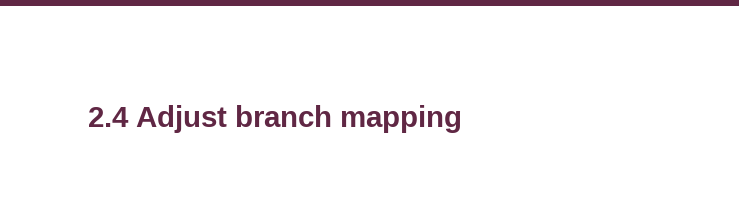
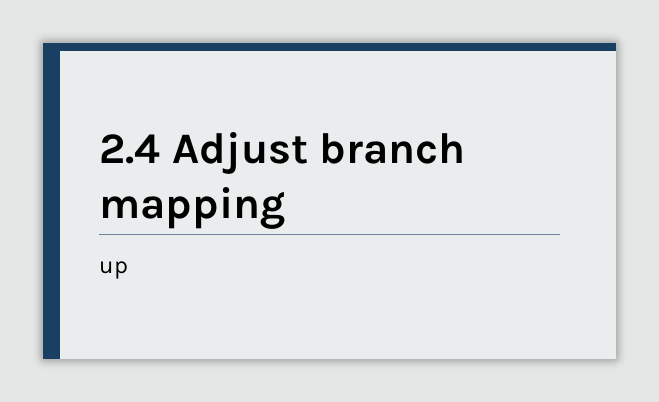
+ up

